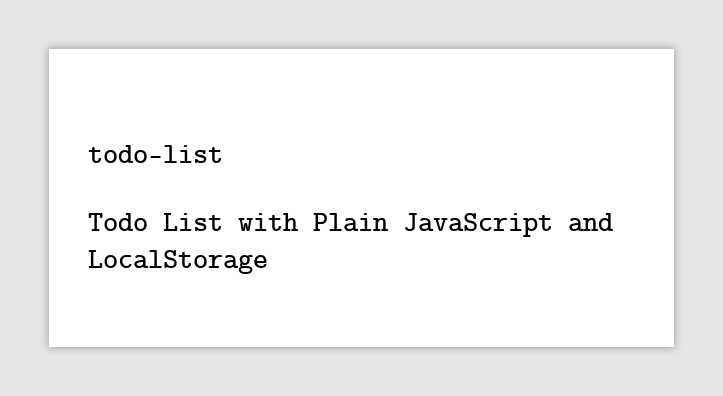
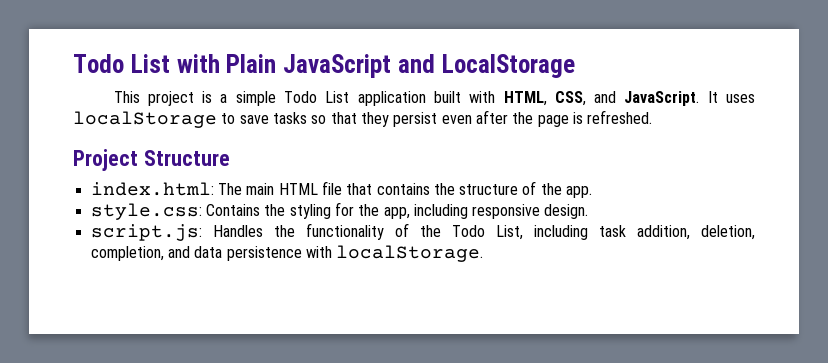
- todo-list
+ This project is a simple Todo List application built with HTML, CSS, and JavaScript. It uses localStorage to save tasks so that they persist even after the page is refreshed.
+ Project Structure
+ index.html: The main HTML file that contains the structure of the app.
+ style.css: Contains the styling for the app, including responsive design.
+ script.js: Handles the functionality of the Todo List, including task addition, deletion, completion, and data persistence with localStorage.

